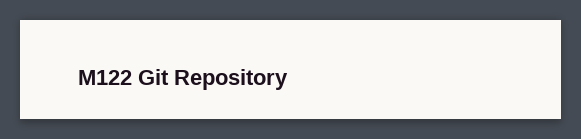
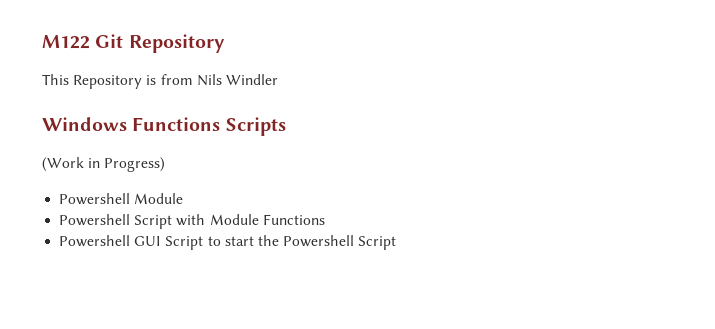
+ This Repository is from Nils Windler
+ Windows Functions Scripts
+ (Work in Progress)
+ Powershell Module
+ Powershell Script with Module Functions
+ Powershell GUI Script to start the Powershell Script

